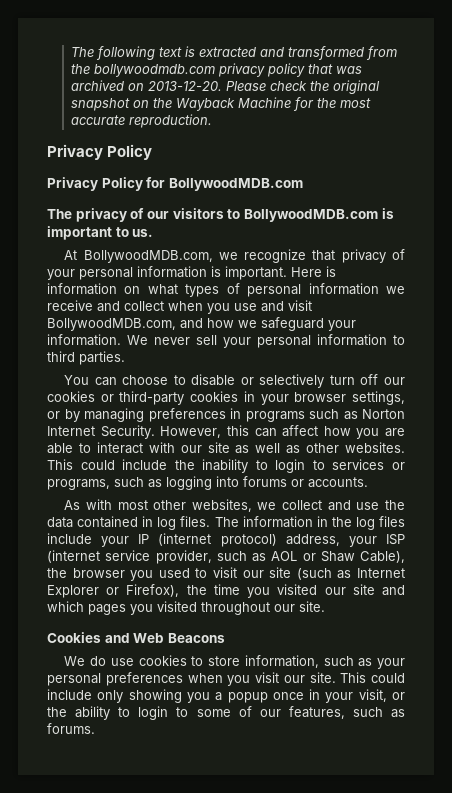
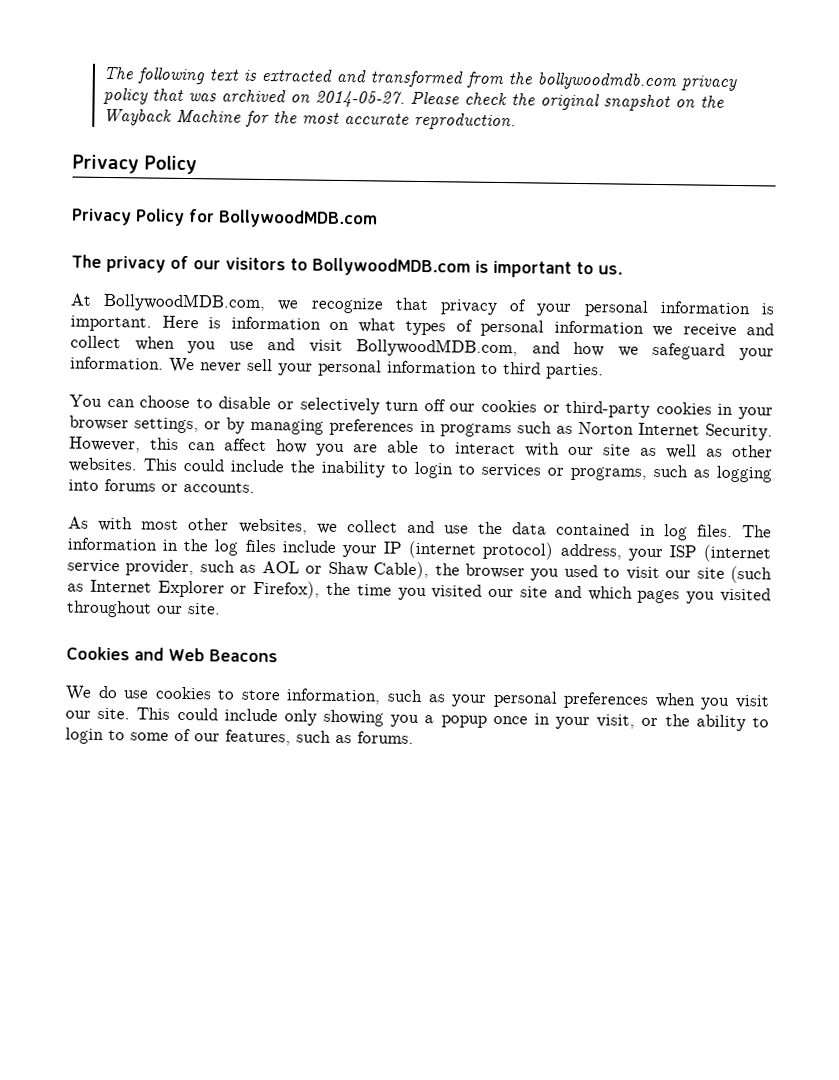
- The following text is extracted and transformed from the bollywoodmdb.com privacy policy that was archived on 2013-12-20.
+ The following text is extracted and transformed from the bollywoodmdb.com privacy policy that was archived on 2014-05-27.

